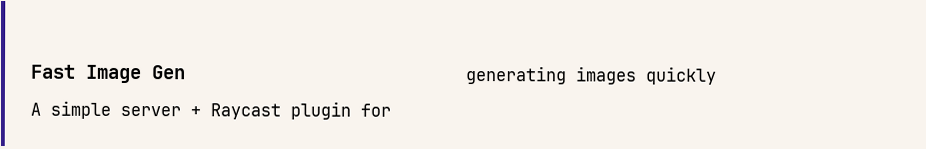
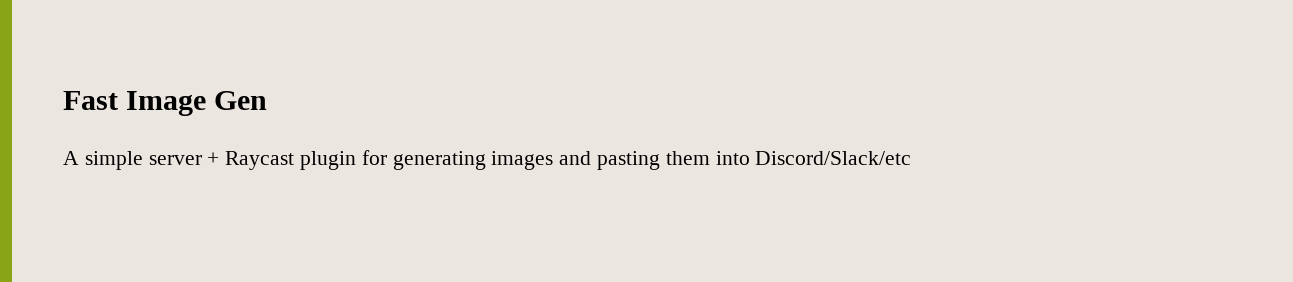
- A simple server + Raycast plugin for generating images quickly
+ A simple server + Raycast plugin for generating images and pasting them into Discord/Slack/etc

